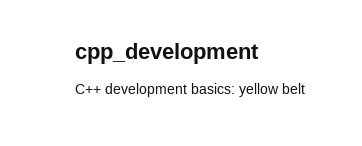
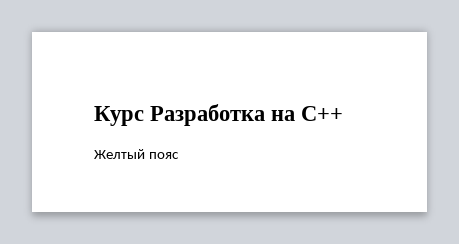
- cpp_development
- C++ development basics: yellow belt
+ Курс Разработка на С++
+ Желтый пояс

